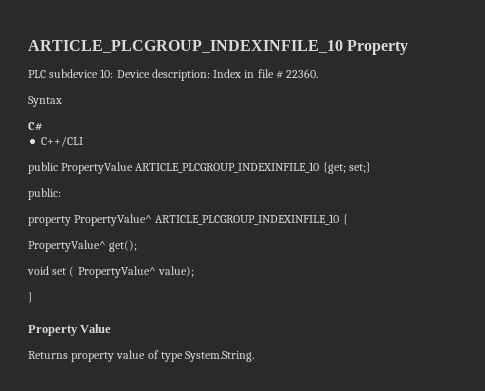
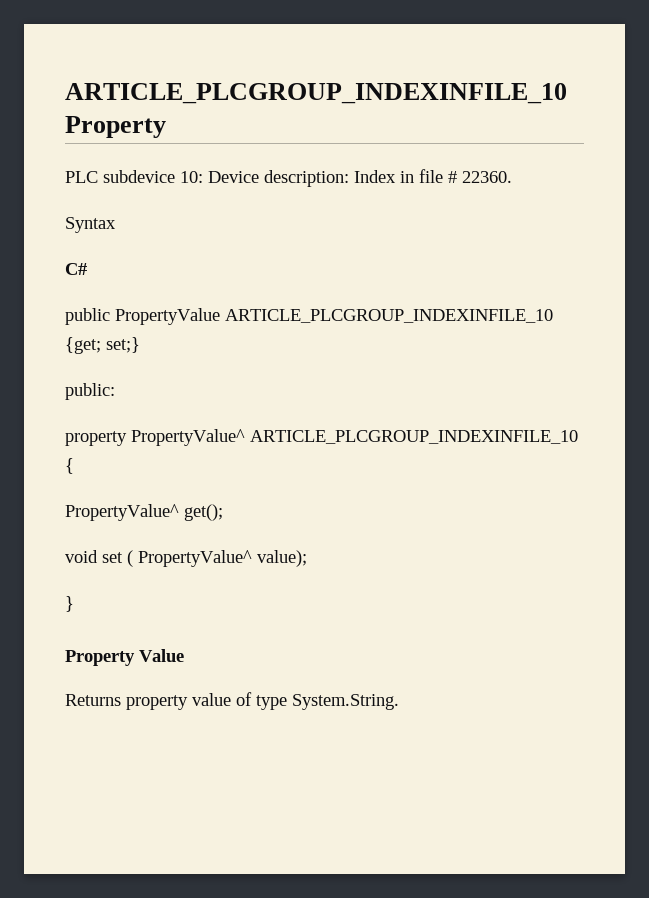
- C++/CLI

